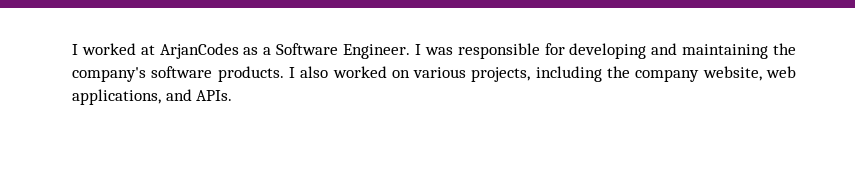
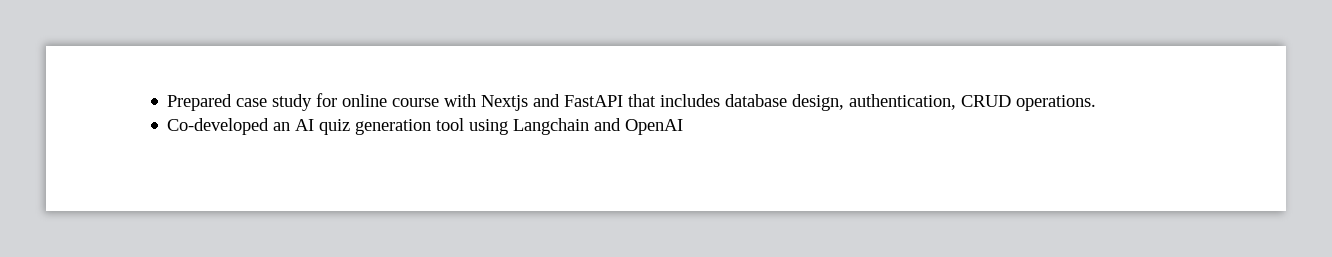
- I worked at ArjanCodes as a Software Engineer. I was responsible for developing and maintaining the company's software products. I also worked on various projects, including the company website, web applications, and APIs.
+ Prepared case study for online course with Nextjs and FastAPI that includes database design, authentication, CRUD operations.
+ Co-developed an AI quiz generation tool using Langchain and OpenAI

